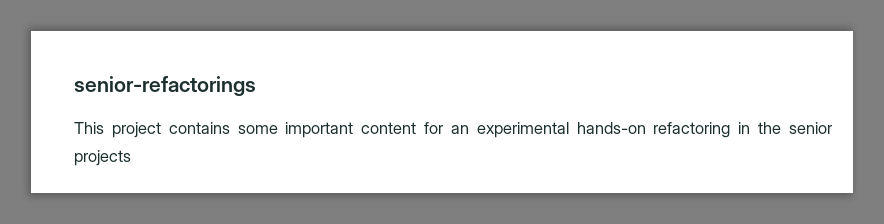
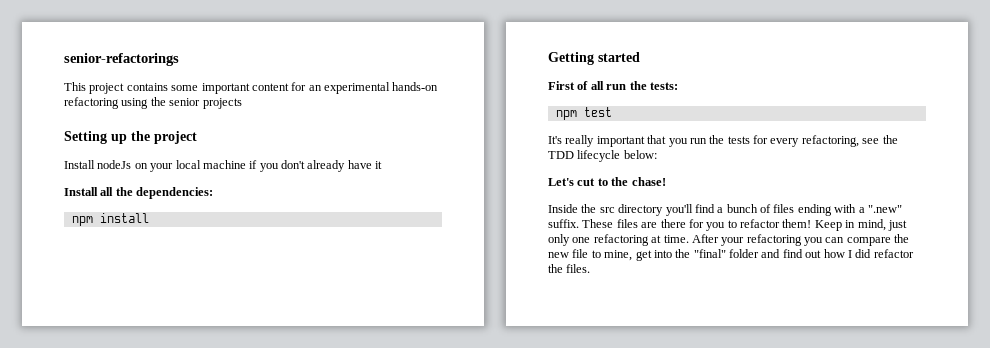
- This project contains some important content for an experimental hands-on refactoring in the senior projects
+ This project contains some important content for an experimental hands-on refactoring using the senior projects
+ Setting up the project
+ Install nodeJs on your local machine if you don't already have it
+ Install all the dependencies:
+ npm install
+ Getting started
+ First of all run the tests:
+ npm test
+ It's really important that you run the tests for every refactoring, see the TDD lifecycle below:
+ Let's cut to the chase!
+ Inside the src directory you'll find a bunch of files ending with a ".new" suffix. These files are there for you to refactor them! Keep in mind, just only one refactoring at time. After your refactoring you can compare the new file to mine, get into the "final" folder and find out how I did refactor the files.

